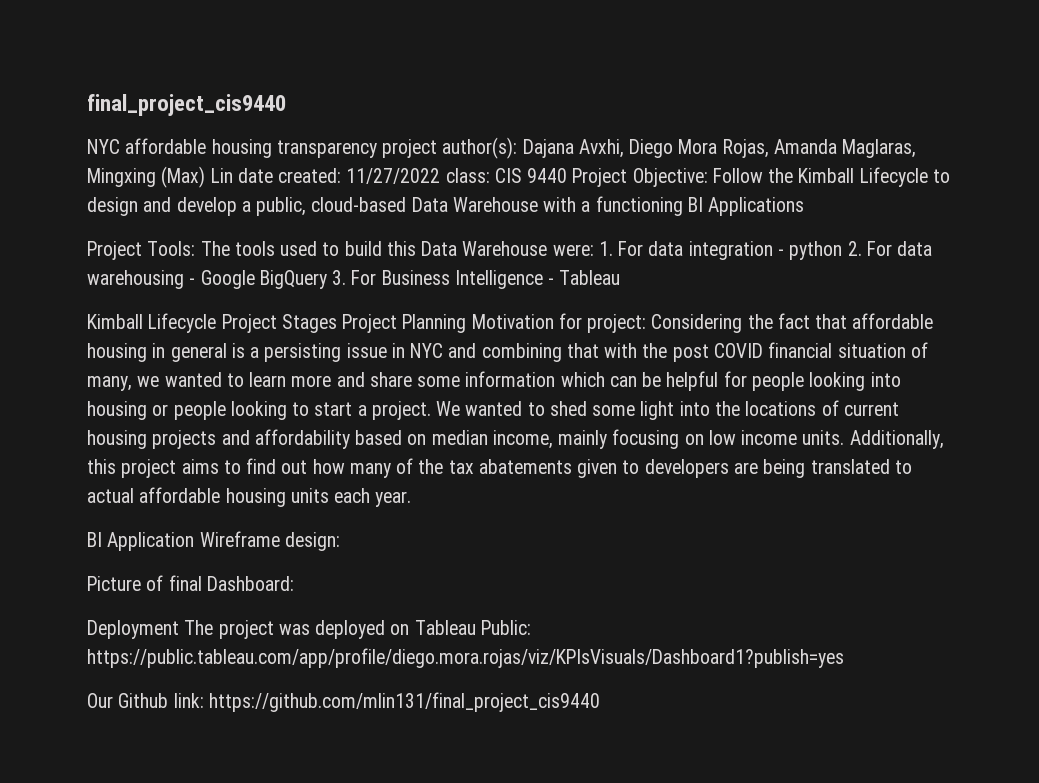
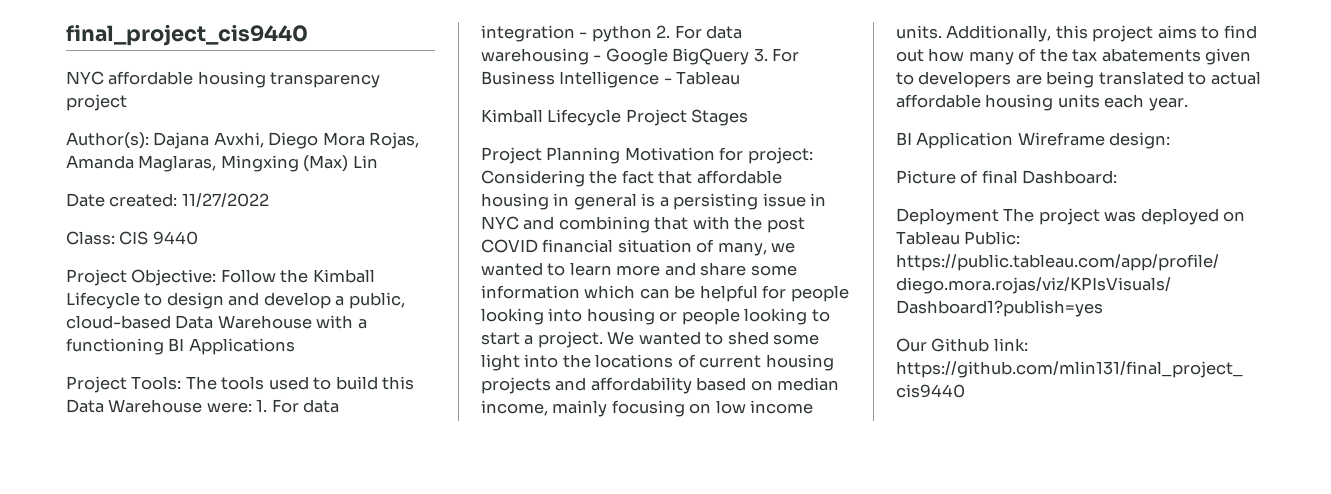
- NYC affordable housing transparency project author(s): Dajana Avxhi, Diego Mora Rojas, Amanda Maglaras, Mingxing (Max) Lin date created: 11/27/2022 class: CIS 9440 Project Objective: Follow the Kimball Lifecycle to design and develop a public, cloud-based Data Warehouse with a functioning BI Applications
+ NYC affordable housing transparency project
+ Author(s): Dajana Avxhi, Diego Mora Rojas, Amanda Maglaras, Mingxing (Max) Lin
+ Date created: 11/27/2022
+ Class: CIS 9440
+ Project Objective: Follow the Kimball Lifecycle to design and develop a public, cloud-based Data Warehouse with a functioning BI Applications
- Kimball Lifecycle Project Stages Project Planning Motivation for project: Considering the fact that affordable housing in general is a persisting issue in NYC and combining that with the post COVID financial situation of many, we wanted to learn more and share some information which can be helpful for people looking into housing or people looking to start a project.
+ Kimball Lifecycle Project Stages
+ Project Planning Motivation for project: Considering the fact that affordable housing in general is a persisting issue in NYC and combining that with the post COVID financial situation of many, we wanted to learn more and share some information which can be helpful for people looking into housing or people looking to start a project.

